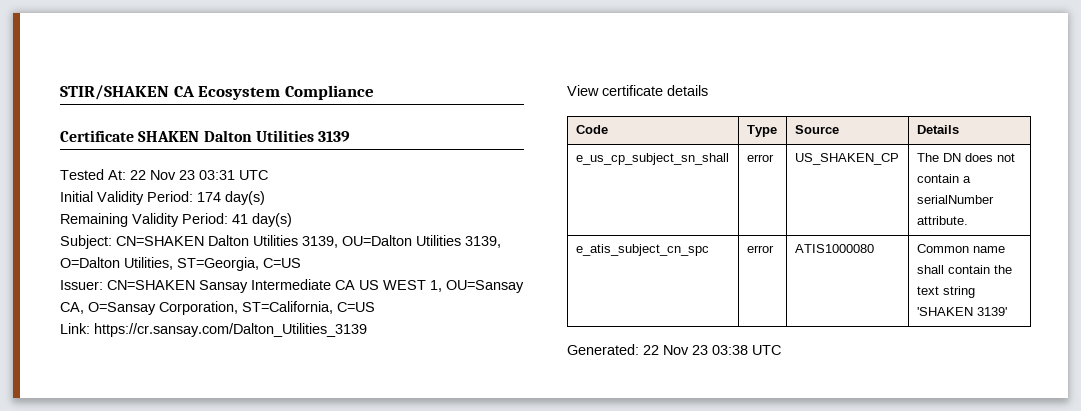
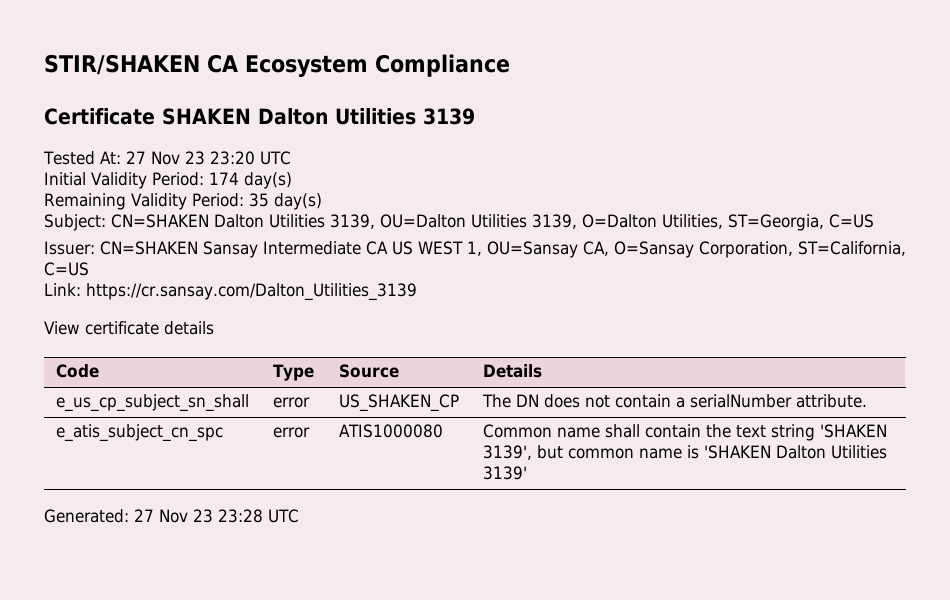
- Tested At: 22 Nov 23 03:31 UTC
+ Tested At: 27 Nov 23 23:20 UTC
- Remaining Validity Period: 41 day(s)
+ Remaining Validity Period: 35 day(s)
- e_atis_subject_cn_spc | error | ATIS1000080 | Common name shall contain the text string 'SHAKEN 3139'
+ e_atis_subject_cn_spc | error | ATIS1000080 | Common name shall contain the text string 'SHAKEN 3139', but common name is 'SHAKEN Dalton Utilities 3139'
- Generated: 22 Nov 23 03:38 UTC
+ Generated: 27 Nov 23 23:28 UTC

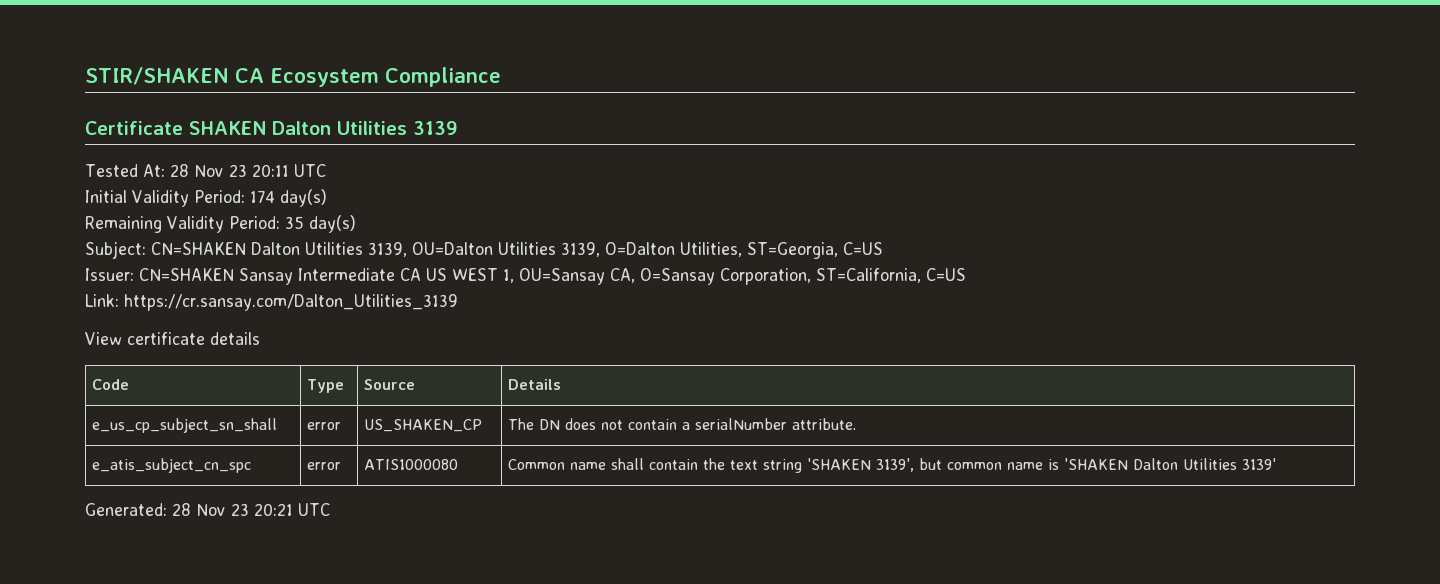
- Tested At: 27 Nov 23 23:20 UTC
+ Tested At: 28 Nov 23 20:11 UTC
- Generated: 27 Nov 23 23:28 UTC
+ Generated: 28 Nov 23 20:21 UTC

